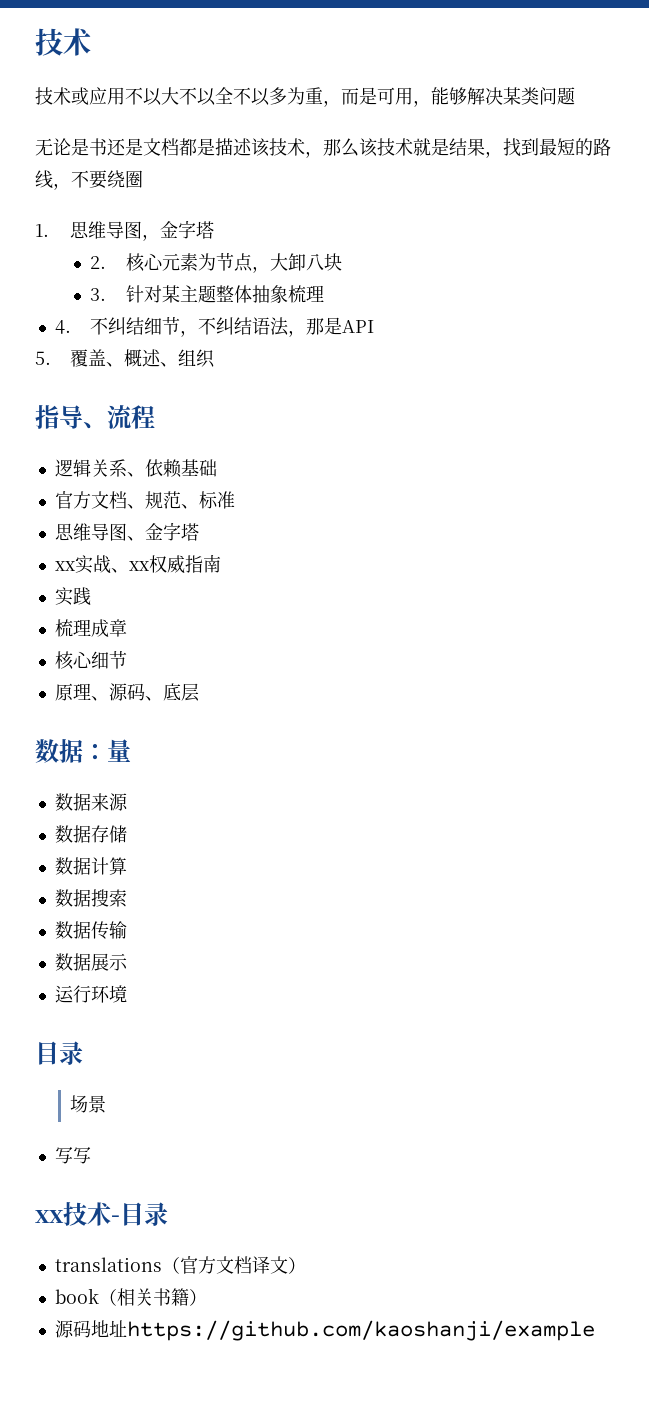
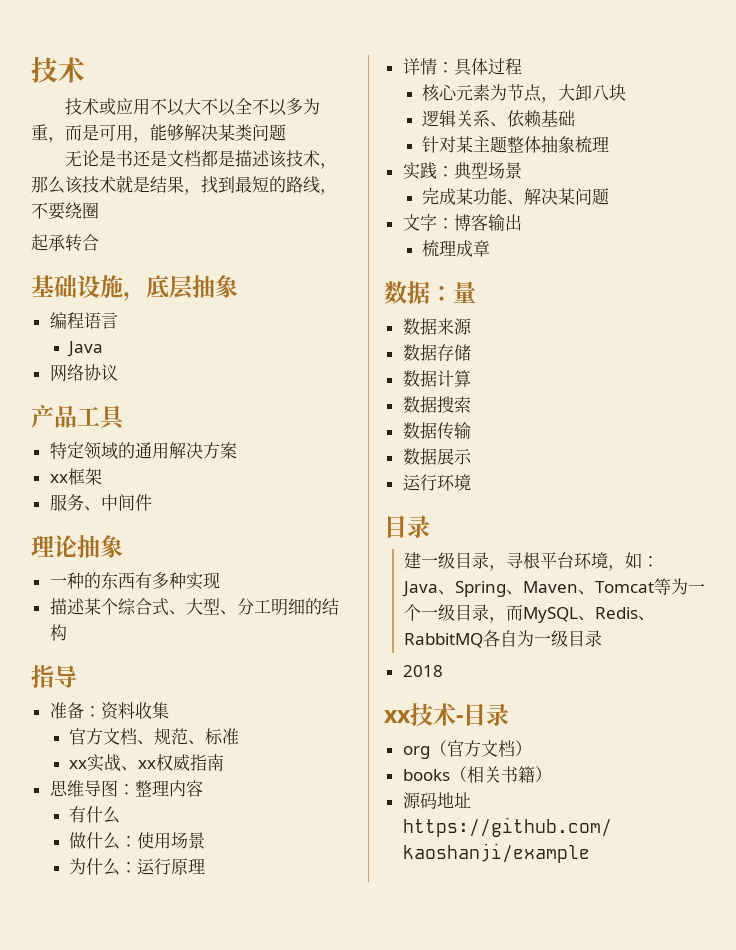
- 1.思维导图，金字塔
- 2.核心元素为节点，大卸八块
+ 起承转合
+ 基础设施，底层抽象
+ 编程语言
+ Java
+ 网络协议
+ 产品工具
+ 特定领域的通用解决方案
+ xx框架
+ 服务、中间件
+ 理论抽象
+ 一种的东西有多种实现
+ 描述某个综合式、大型、分工明细的结构
+ 指导
+ 准备：资料收集
+ 官方文档、规范、标准
+ xx实战、xx权威指南
+ 思维导图：整理内容
+ 有什么
+ 做什么：使用场景
+ 为什么：运行原理
+ 详情：具体过程
+ 核心元素为节点，大卸八块
- 3.针对某主题整体抽象梳理
+ 逻辑关系、依赖基础
+ 针对某主题整体抽象梳理
- 4.不纠结细节，不纠结语法，那是API
- 5.覆盖、概述、组织
- 指导、流程
- 逻辑关系、依赖基础
- 官方文档、规范、标准
- 思维导图、金字塔
- xx实战、xx权威指南
- 实践
+ 实践：典型场景
+ 完成某功能、解决某问题
+ 文字：博客输出
  梳理成章
- 核心细节
- 原理、源码、底层
- 场景
- 写写
+ 建一级目录，寻根平台环境，如：Java、Spring、Maven、Tomcat等为一个一级目录，而MySQL、Redis、RabbitMQ各自为一级目录
+ 2018
- translations（官方文档译文）
- book（相关书籍）
+ org（官方文档）
+ books（相关书籍）

